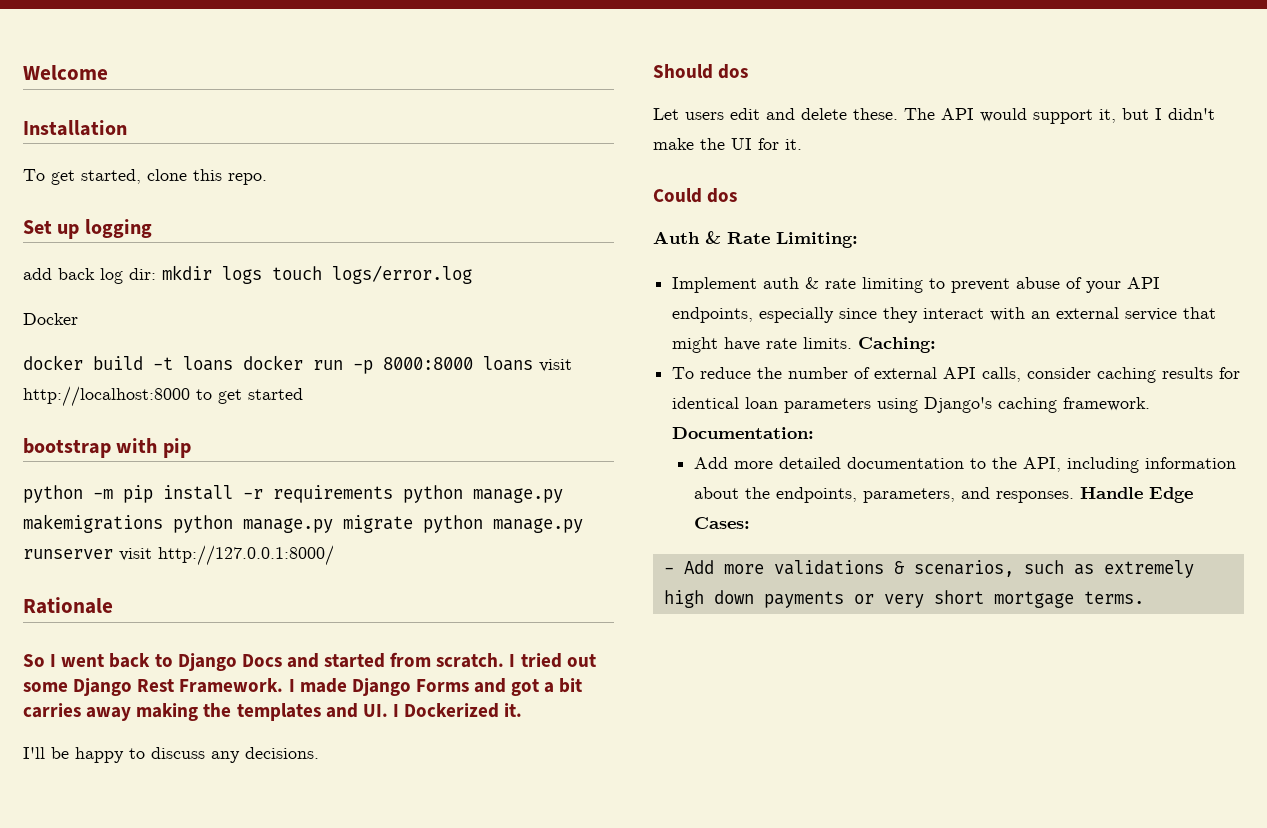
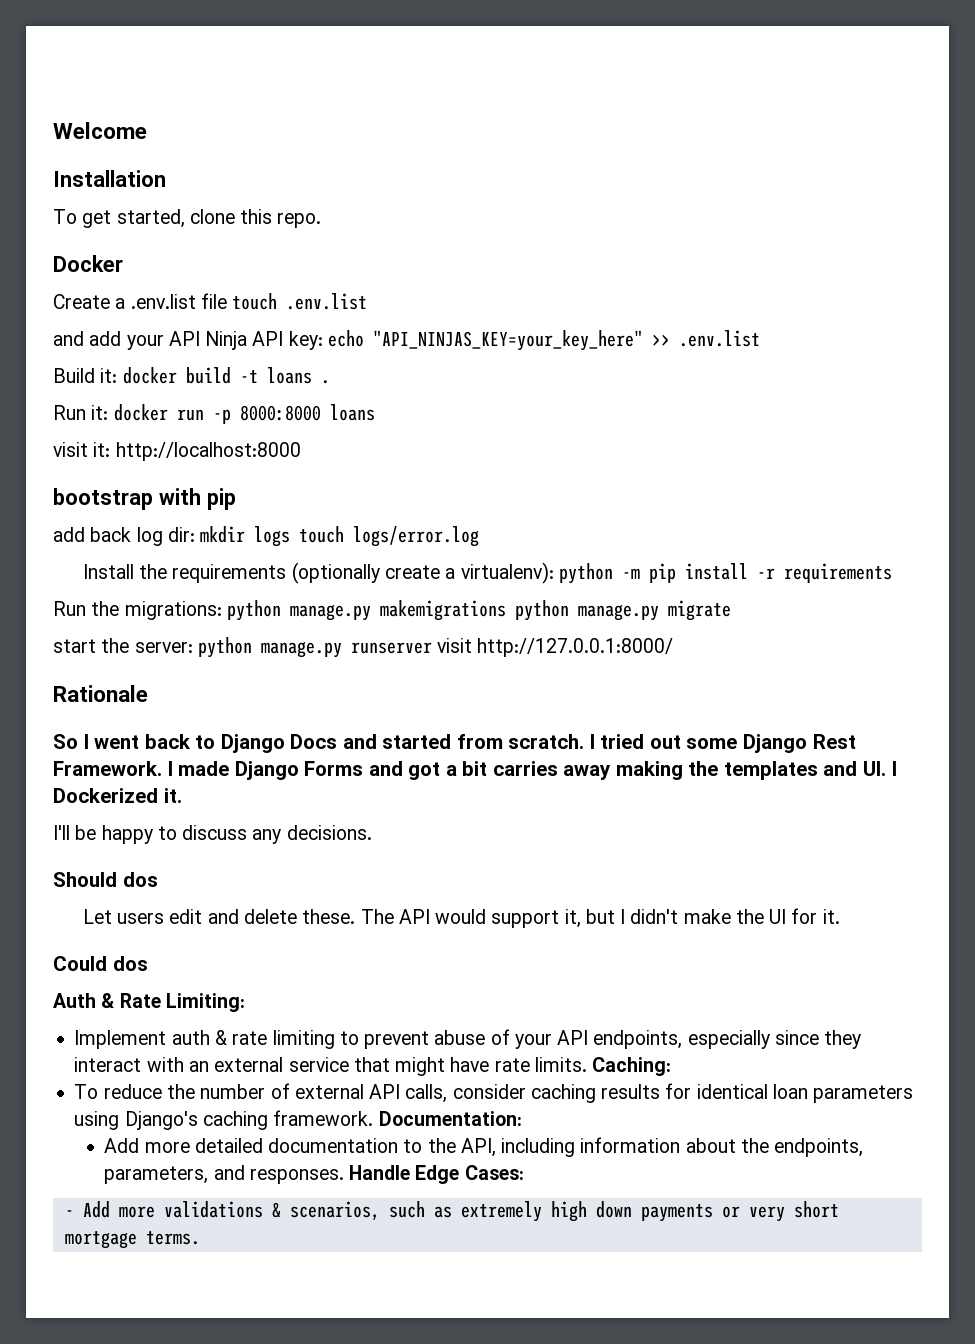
- Set up logging
+ Docker
+ Create a .env.list file touch .env.list
+ and add your API Ninja API key: echo "API_NINJAS_KEY=your_key_here" >> .env.list
+ Build it: docker build -t loans .
+ Run it: docker run -p 8000:8000 loans
+ visit it: http://localhost:8000
+ bootstrap with pip
- Docker
- docker build -t loans docker run -p 8000:8000 loans visit http://localhost:8000 to get started
- bootstrap with pip
- python -m pip install -r requirements python manage.py makemigrations python manage.py migrate python manage.py runserver visit http://127.0.0.1:8000/
+ Install the requirements (optionally create a virtualenv): python -m pip install -r requirements
+ Run the migrations: python manage.py makemigrations python manage.py migrate
+ start the server: python manage.py runserver visit http://127.0.0.1:8000/

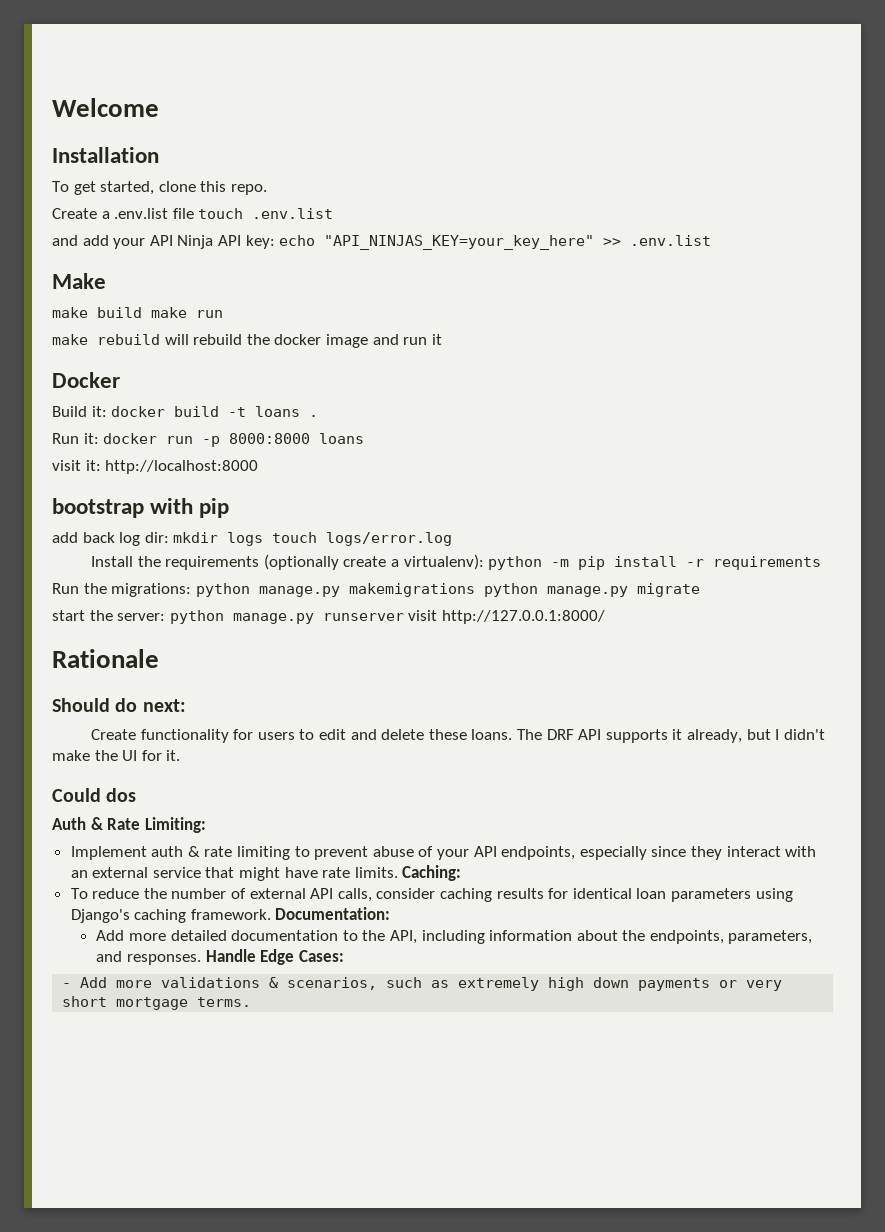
- Docker
+ Make
+ make build make run
+ make rebuild will rebuild the docker image and run it
+ Docker
- So I went back to Django Docs and started from scratch. I tried out some Django Rest Framework. I made Django Forms and got a bit carries away making the templates and UI. I Dockerized it.
- I'll be happy to discuss any decisions.
- Should dos
- Let users edit and delete these. The API would support it, but I didn't make the UI for it.
+ Should do next:
+ Create functionality for users to edit and delete these loans. The DRF API supports it already, but I didn't make the UI for it.

